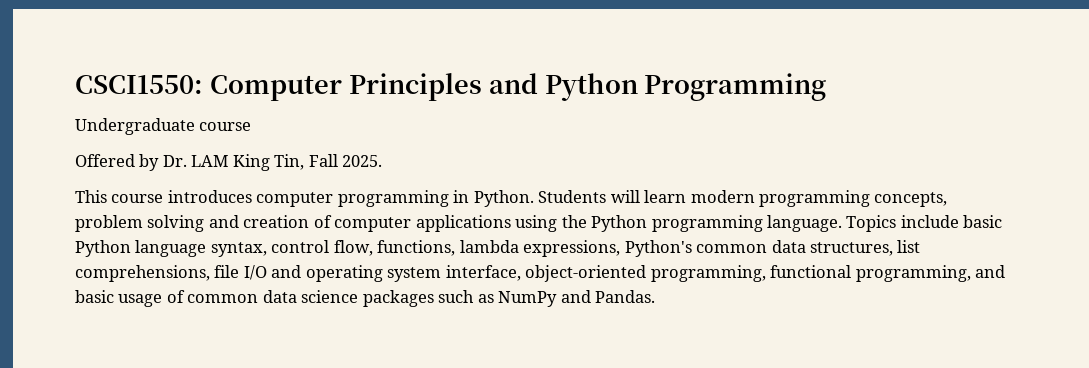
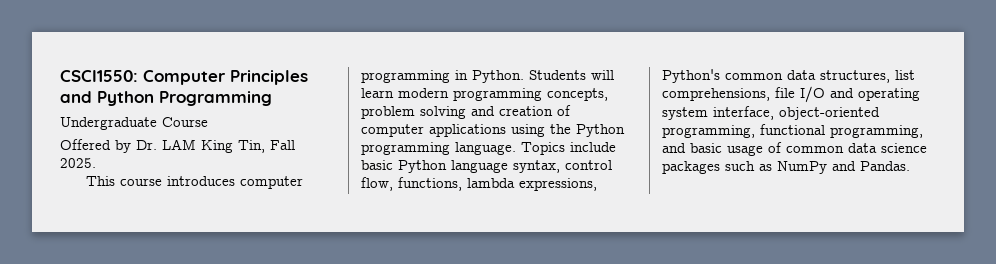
- Undergraduate course
+ Undergraduate Course

